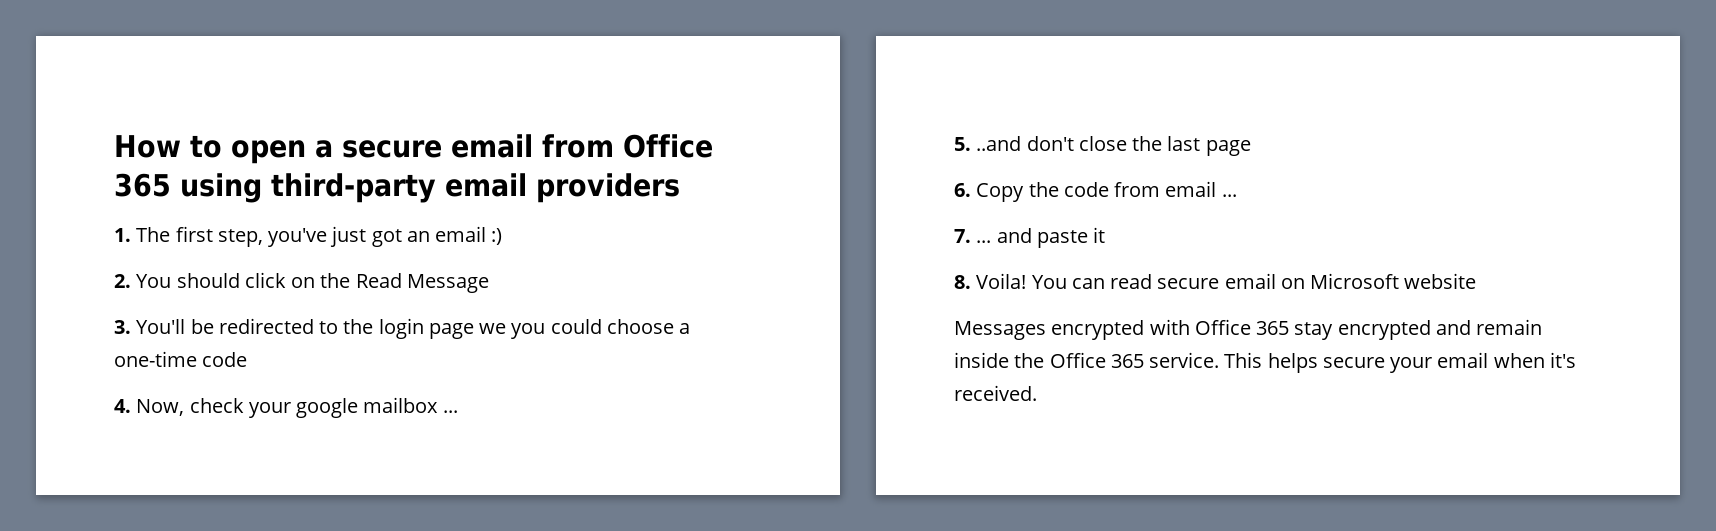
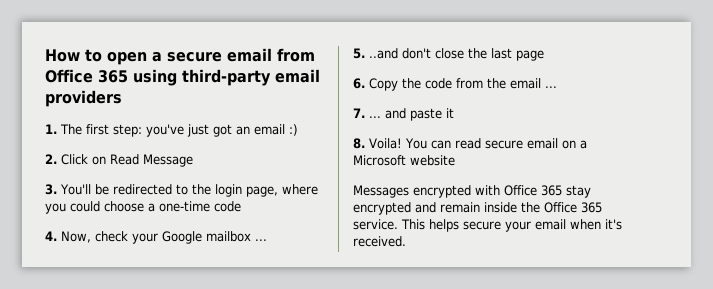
- 1. The first step, you've just got an email :)
+ 1. The first step: you've just got an email :)
- 2. You should click on the Read Message
+ 2. Click on Read Message
- 3. You'll be redirected to the login page we you could choose a one-time code
+ 3. You'll be redirected to the login page, where you could choose a one-time code
- 4. Now, check your google mailbox ...
+ 4. Now, check your Google mailbox ...
- 6. Copy the code from email ...
+ 6. Copy the code from the email ...
- You can read secure email on Microsoft website
+ You can read secure email on a Microsoft website

